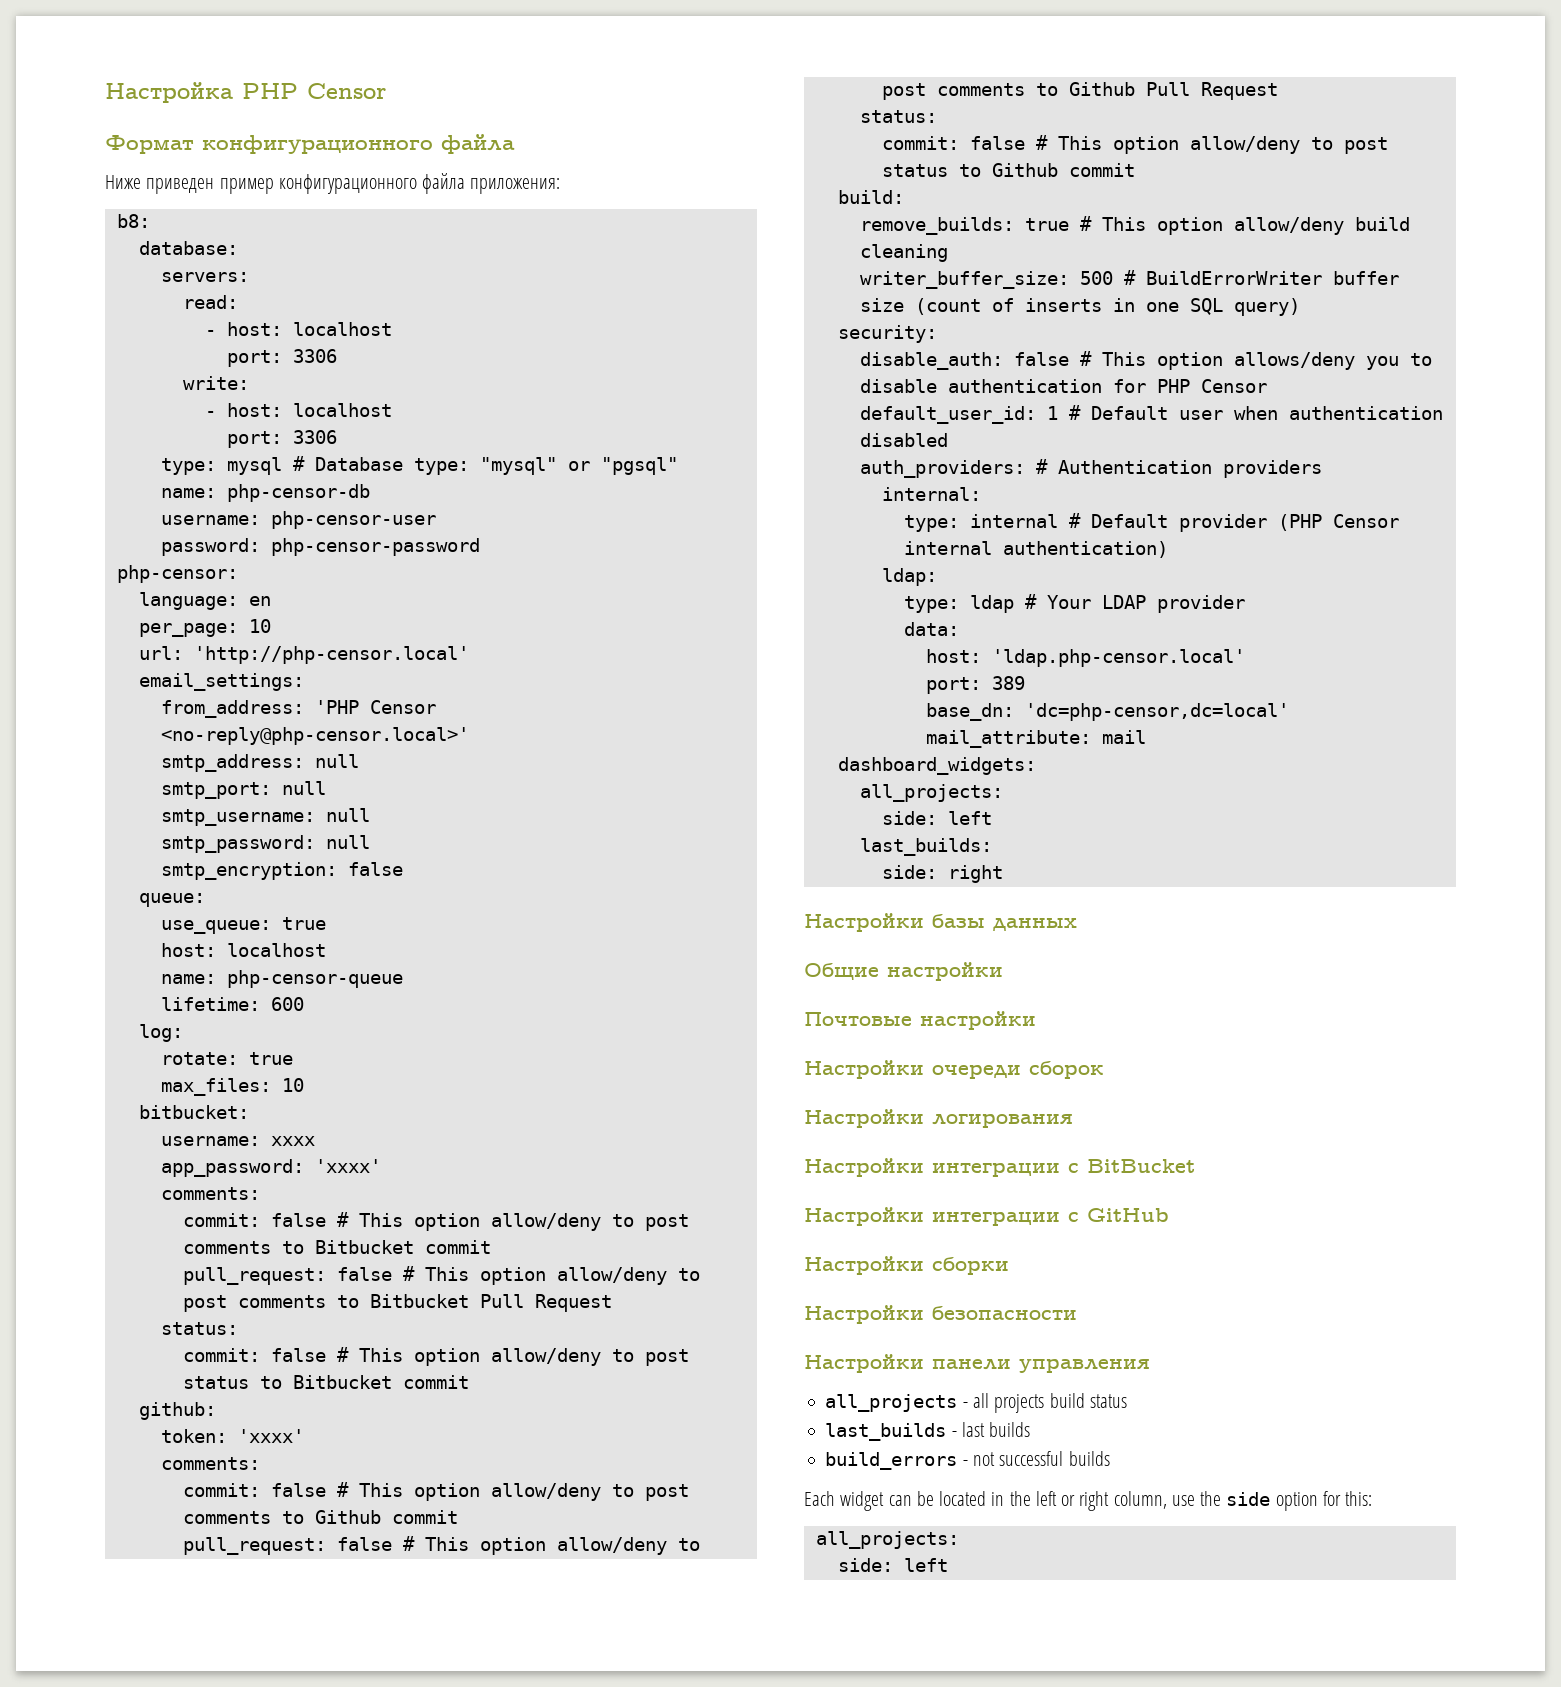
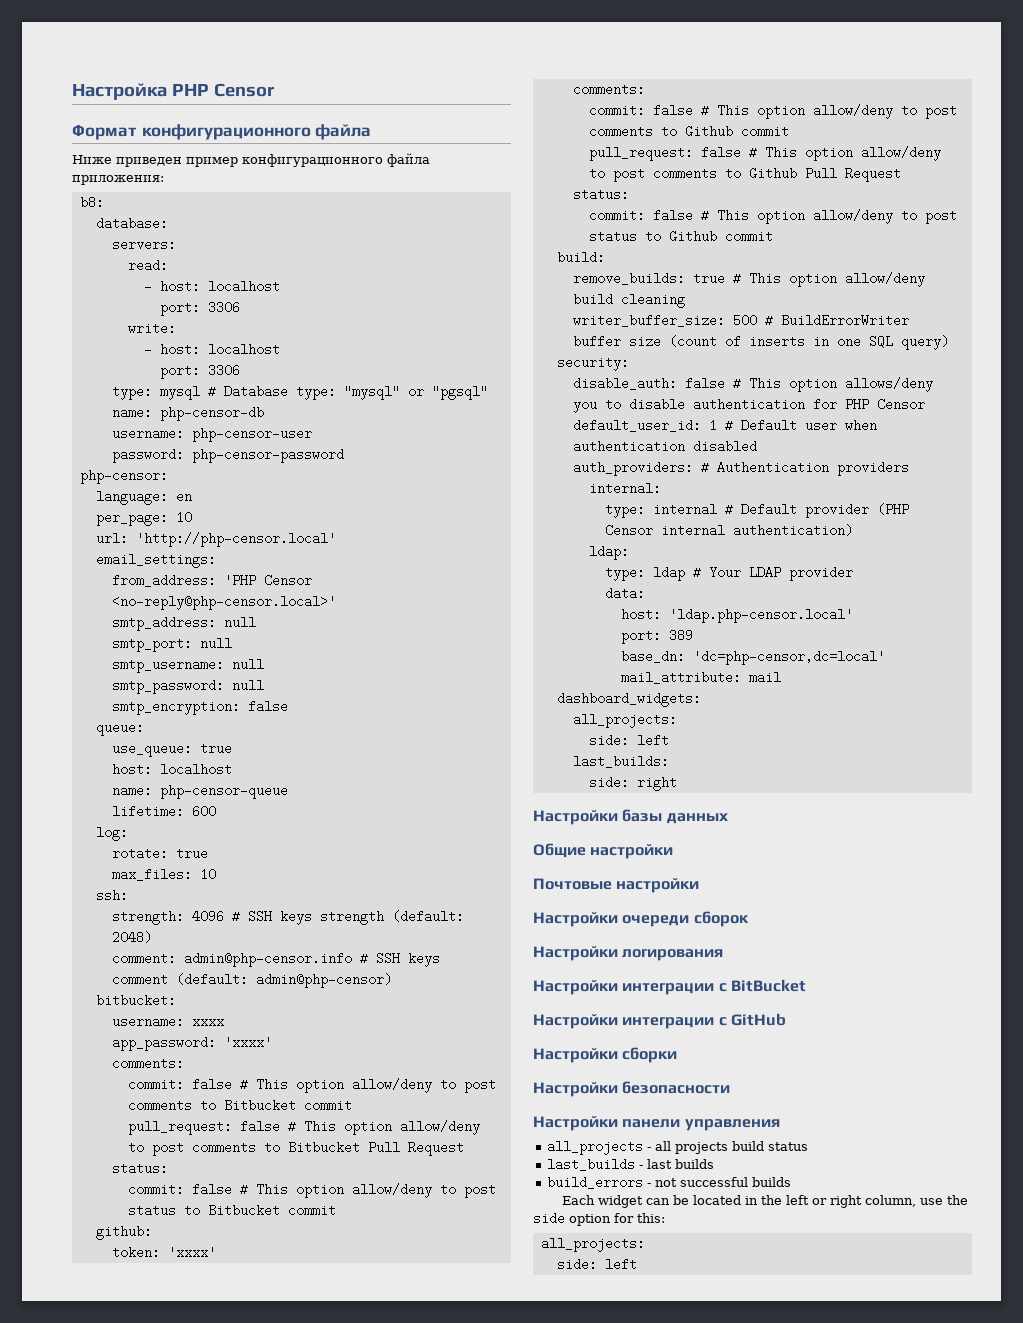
+ ssh:
+ strength: 4096 # SSH keys strength (default: 2048)
+ comment: admin@php-censor.info # SSH keys comment (default: admin@php-censor)

